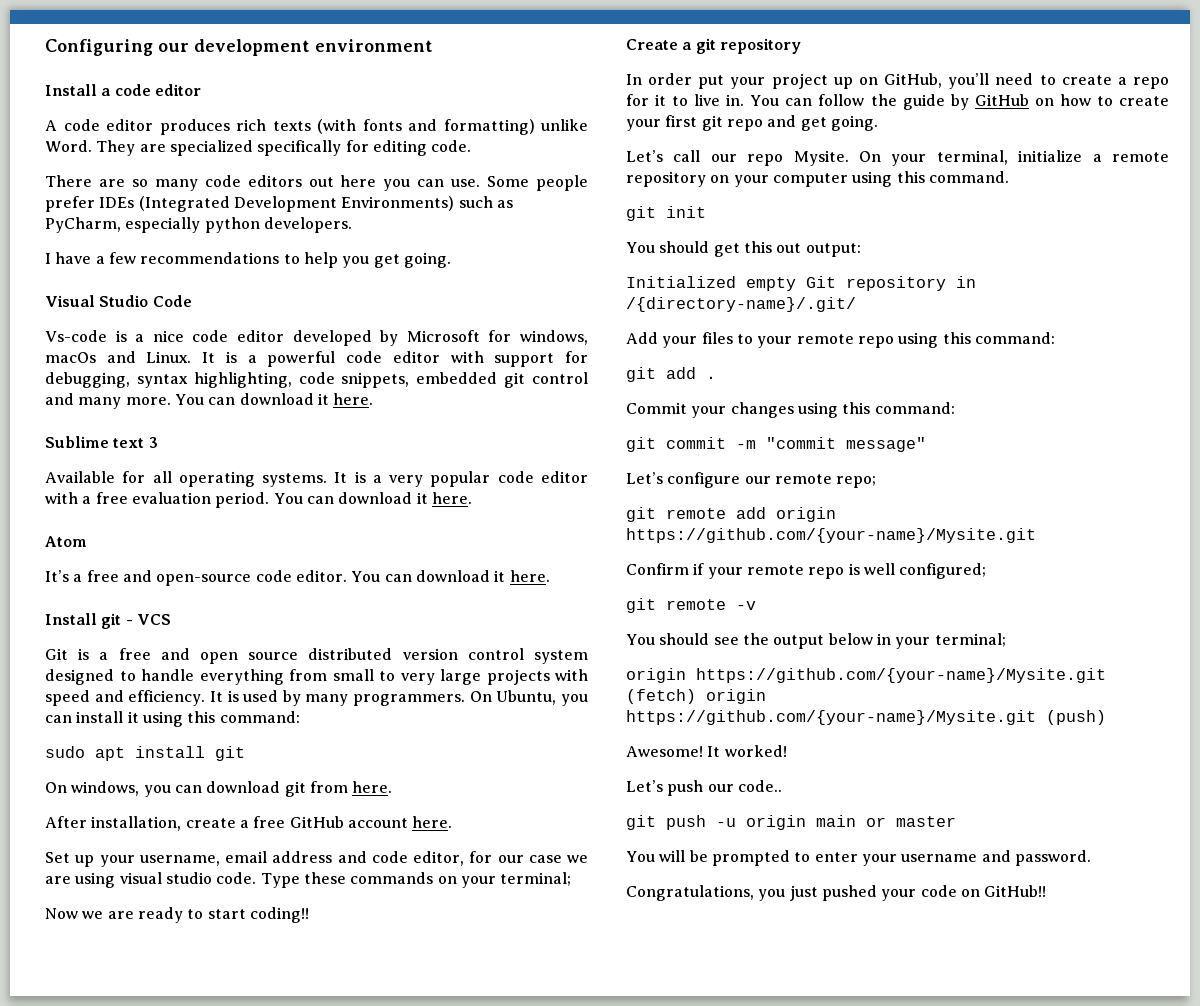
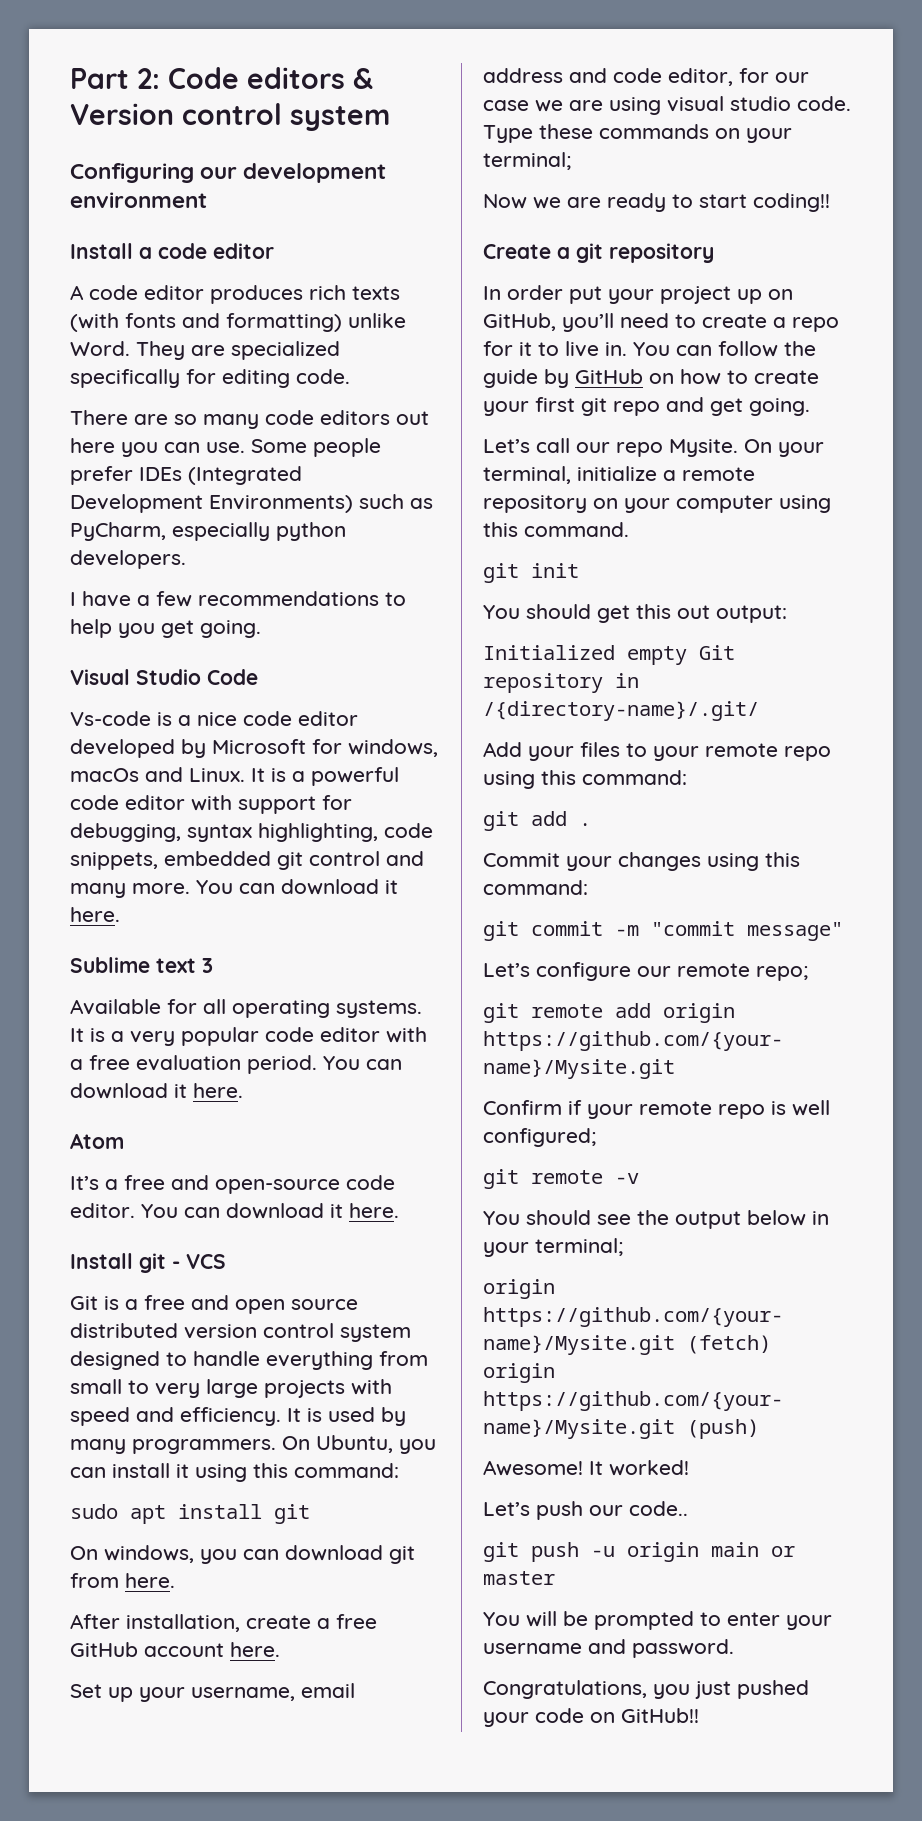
+ Part 2: Code editors & Version control system

